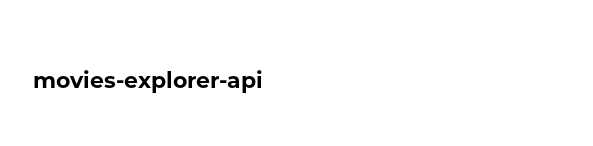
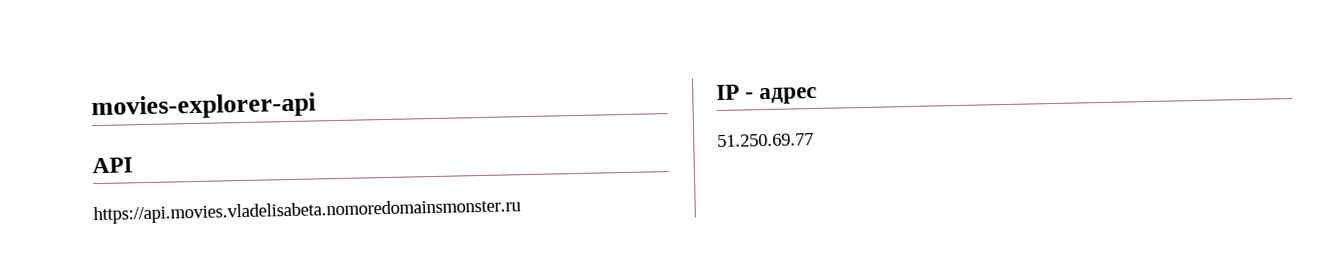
+ API
+ https://api.movies.vladelisabeta.nomoredomainsmonster.ru
+ IP - адрес
+ 51.250.69.77

